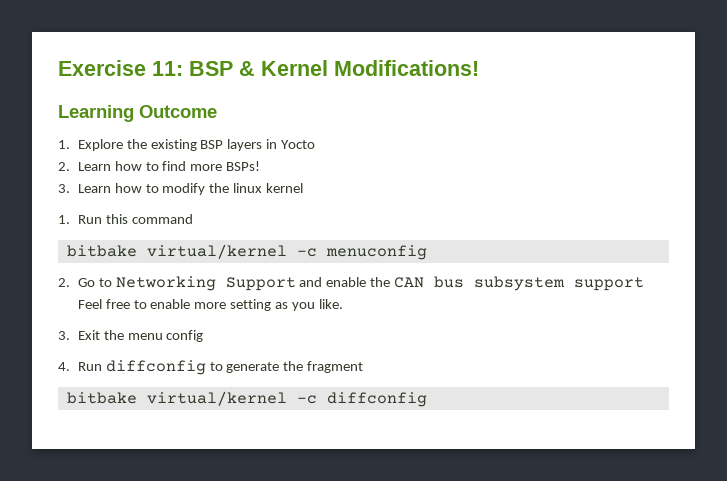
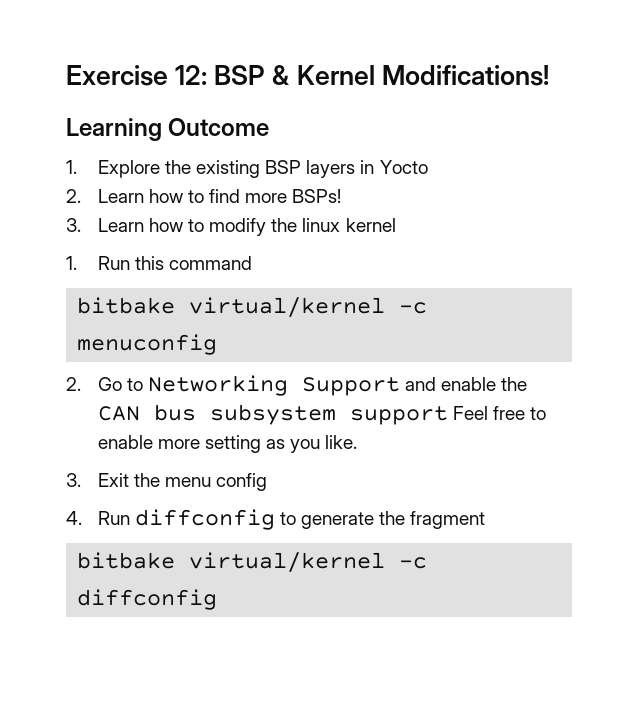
- Exercise 11: BSP & Kernel Modifications!
+ Exercise 12: BSP & Kernel Modifications!

